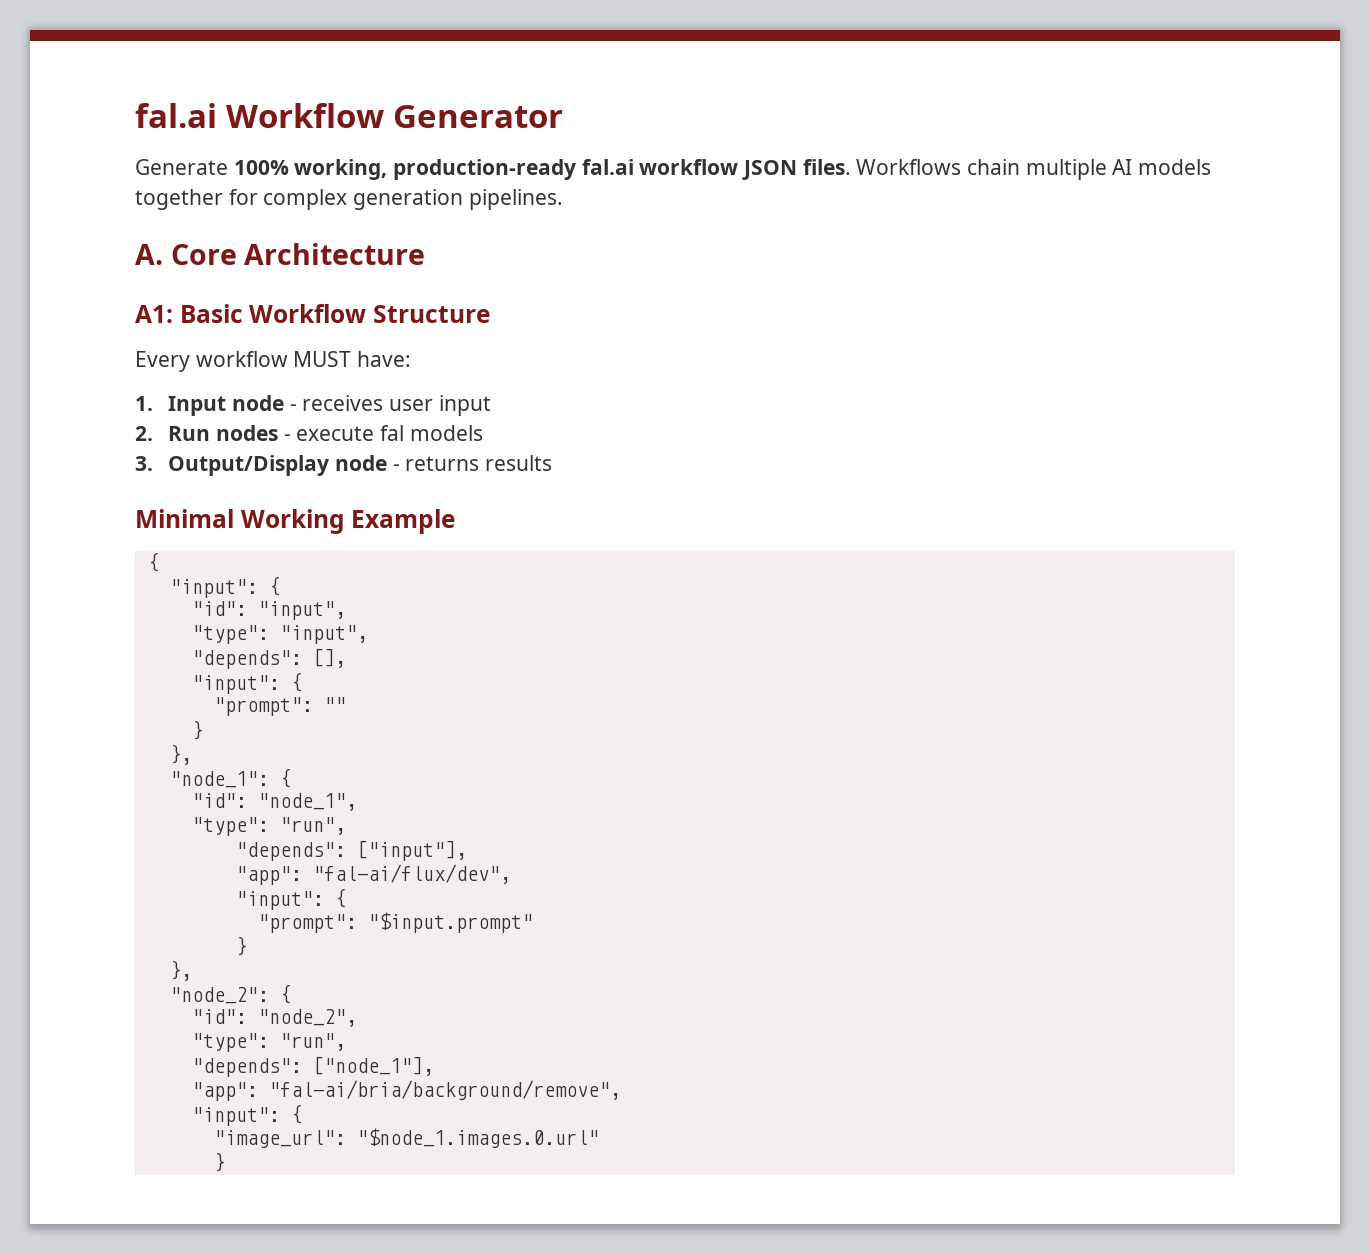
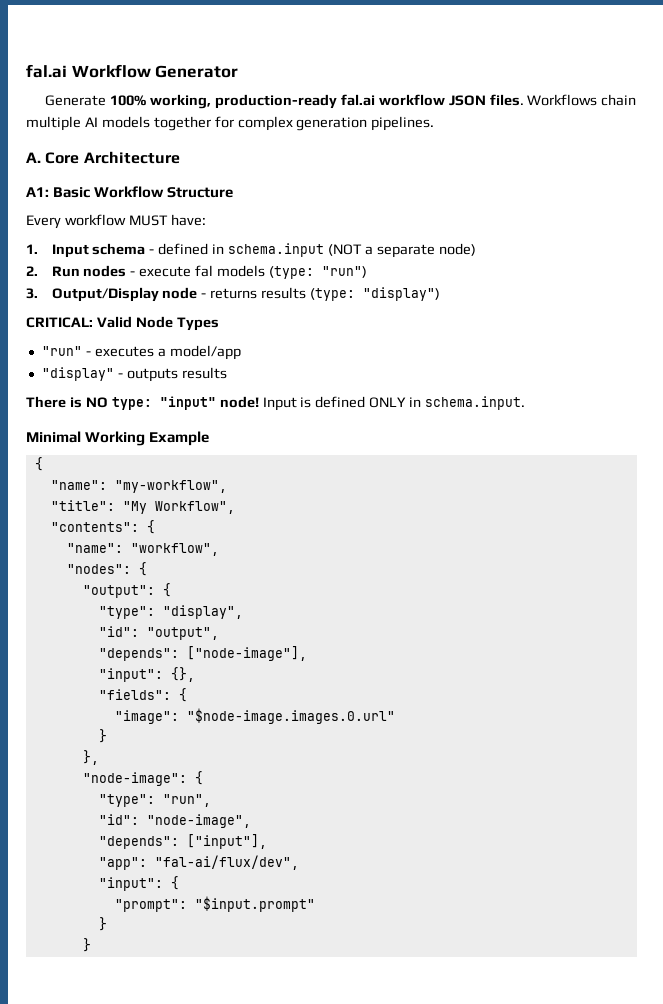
- 1. Input node - receives user input
+ 1. Input schema - defined in schema.input (NOT a separate node)
- 2. Run nodes - execute fal models
+ 2. Run nodes - execute fal models (type: "run")
- 3. Output/Display node - returns results
+ 3. Output/Display node - returns results (type: "display")
+ CRITICAL: Valid Node Types
+ "run" - executes a model/app
+ "display" - outputs results
+ There is NO type: "input" node! Input is defined ONLY in schema.input.
  Minimal Working Example
  {
- "input": {
- "id": "input",
- "type": "input",
- "depends": [],
- "input": {
- "prompt": ""
+ "name": "my-workflow",
+ "title": "My Workflow",
+ "contents": {
+ "name": "workflow",
+ "nodes": {
+ "output": {
+ "type": "display",
+ "id": "output",
+ "depends": ["node-image"],
+ "input": {},
+ "fields": {
+ "image": "$node-image.images.0.url"
  }
  },
- "node_1": {
- "id": "node_1",
+ "node-image": {
  "type": "run",
+ "id": "node-image",
  "prompt": "$input.prompt"
  }
- },
- "node_2": {
- "id": "node_2",
- "type": "run",
- "depends": ["node_1"],
- "app": "fal-ai/bria/background/remove",
- "input": {
- "image_url": "$node_1.images.0.url"

